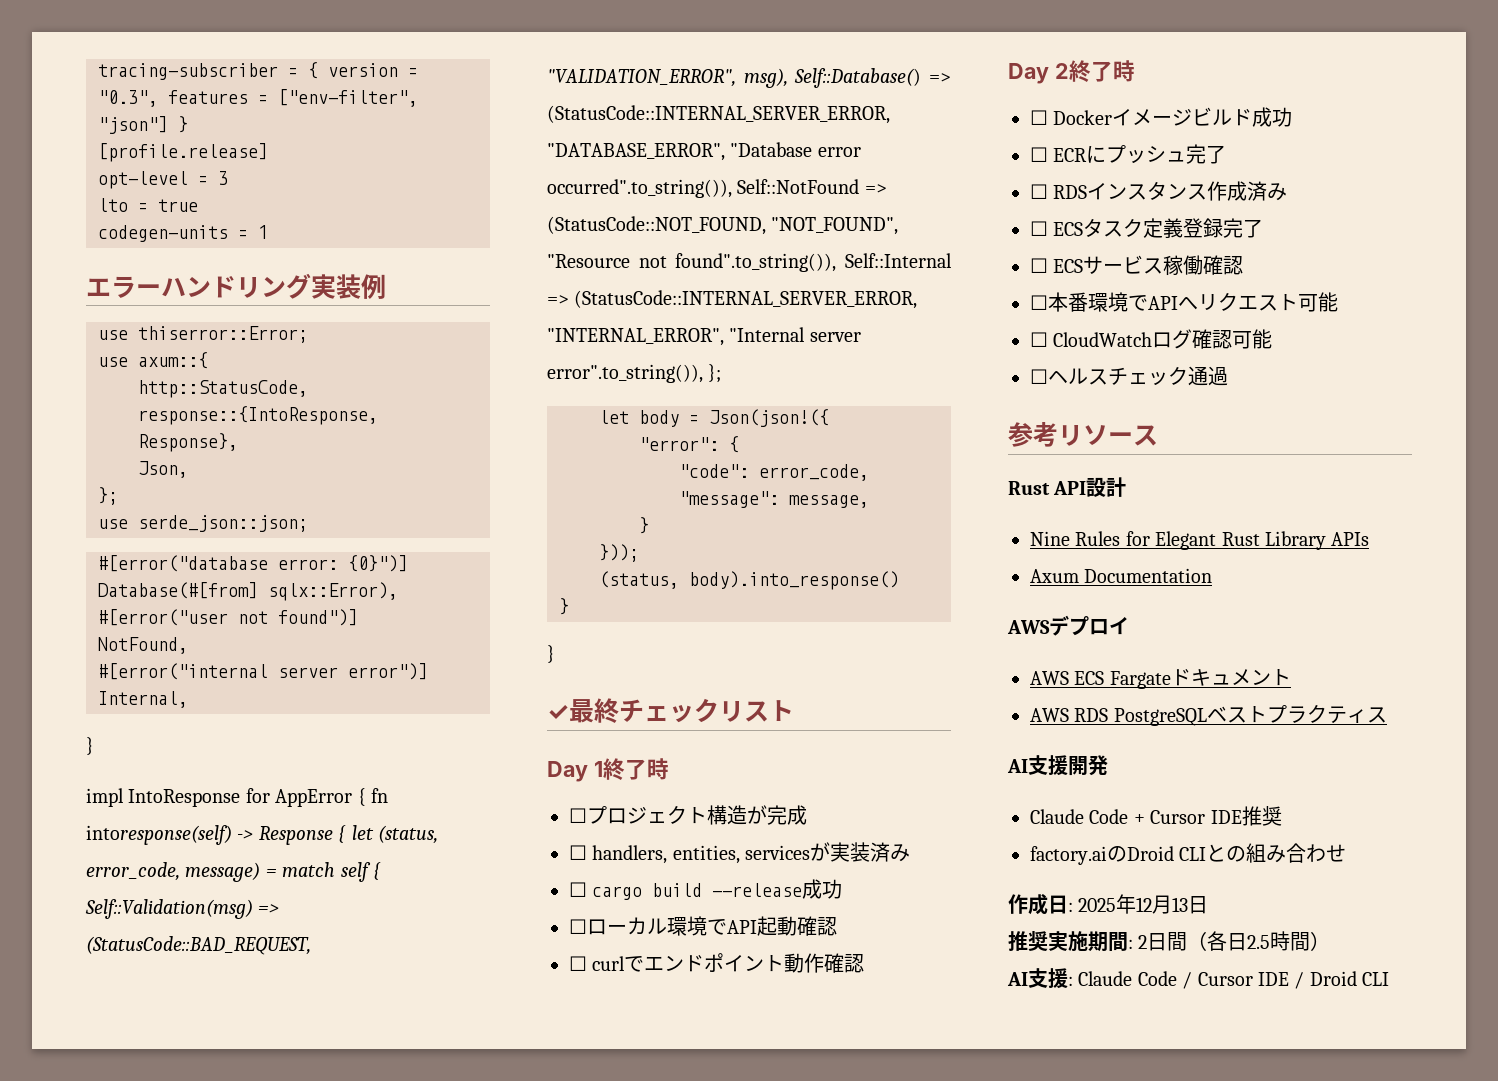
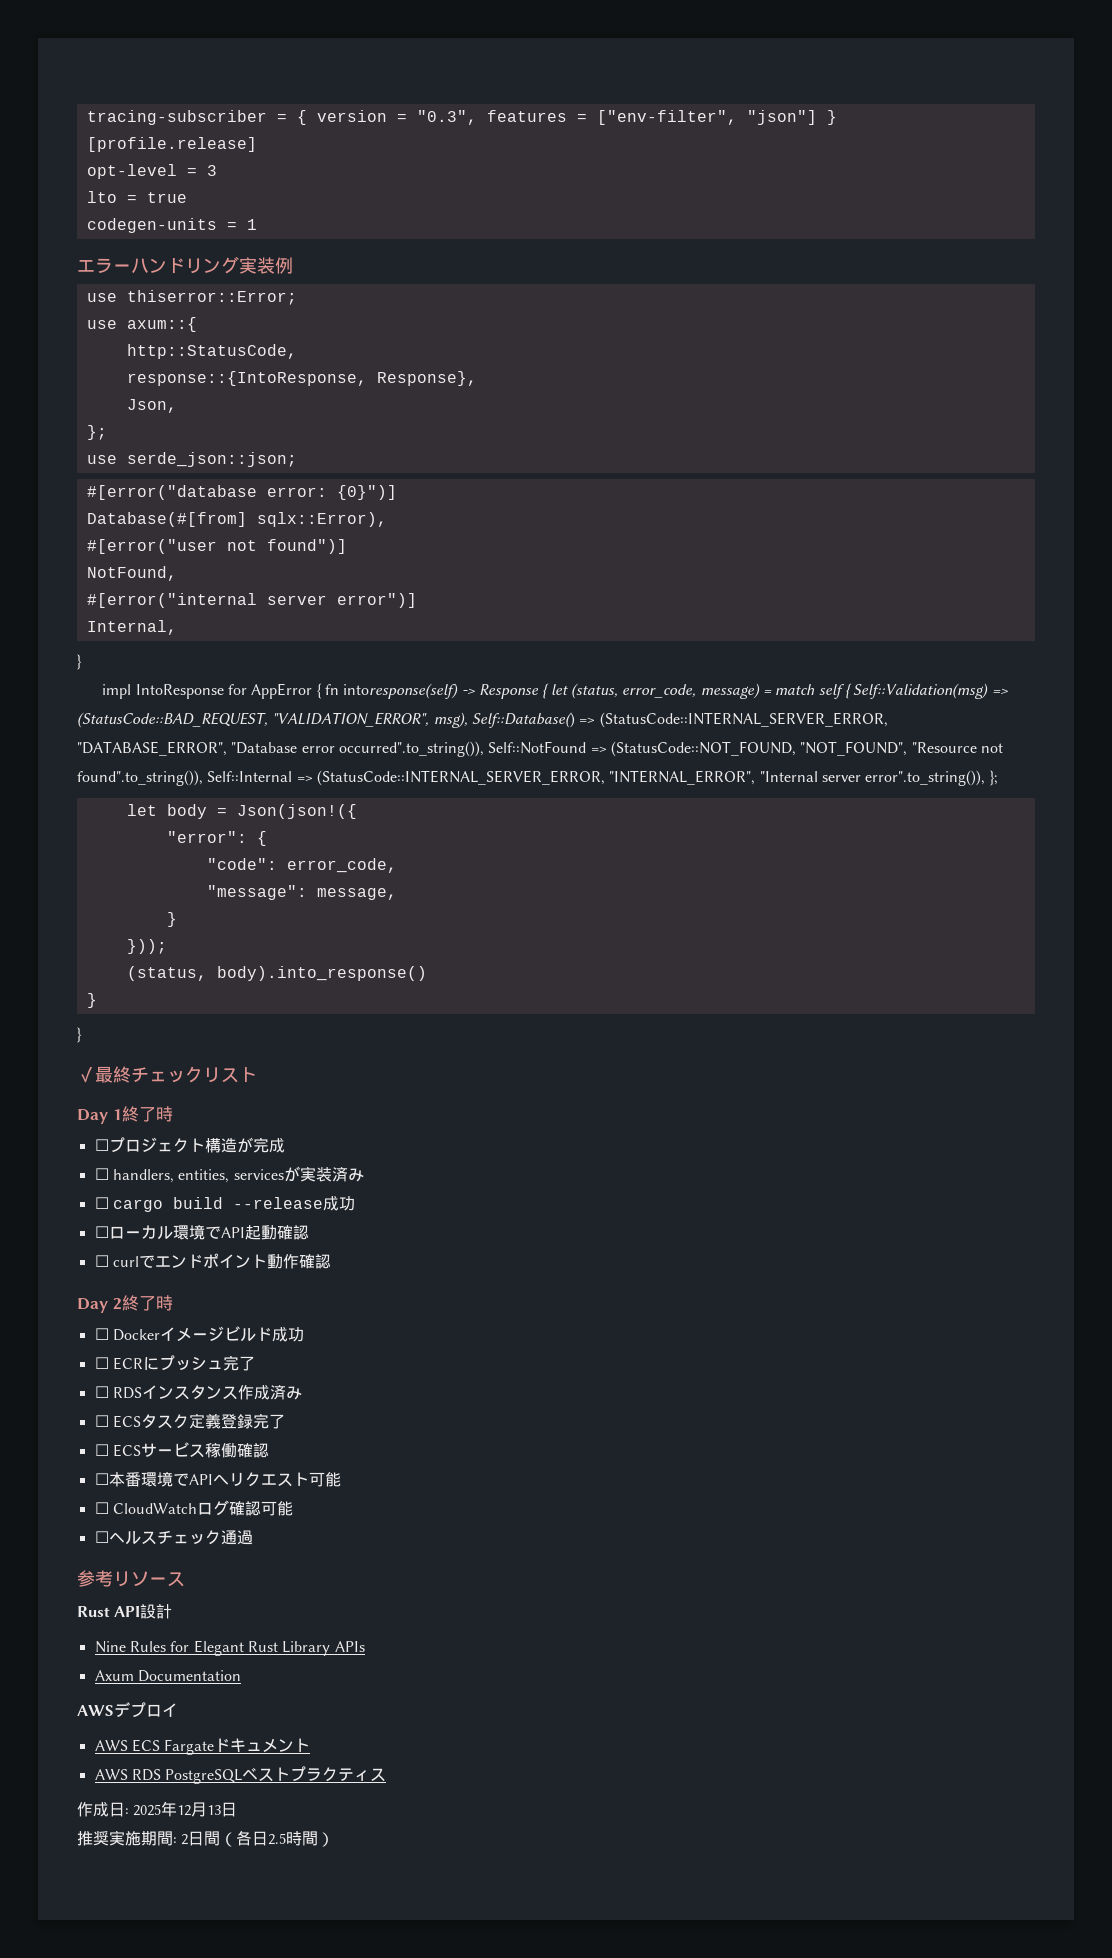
- AI支援開発
- Claude Code + Cursor IDE推奨
- factory.aiのDroid CLIとの組み合わせ
- AI支援: Claude Code / Cursor IDE / Droid CLI

